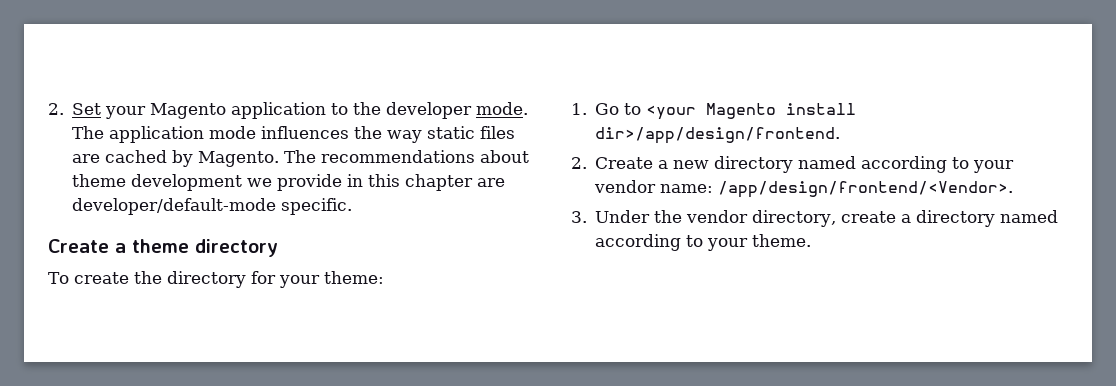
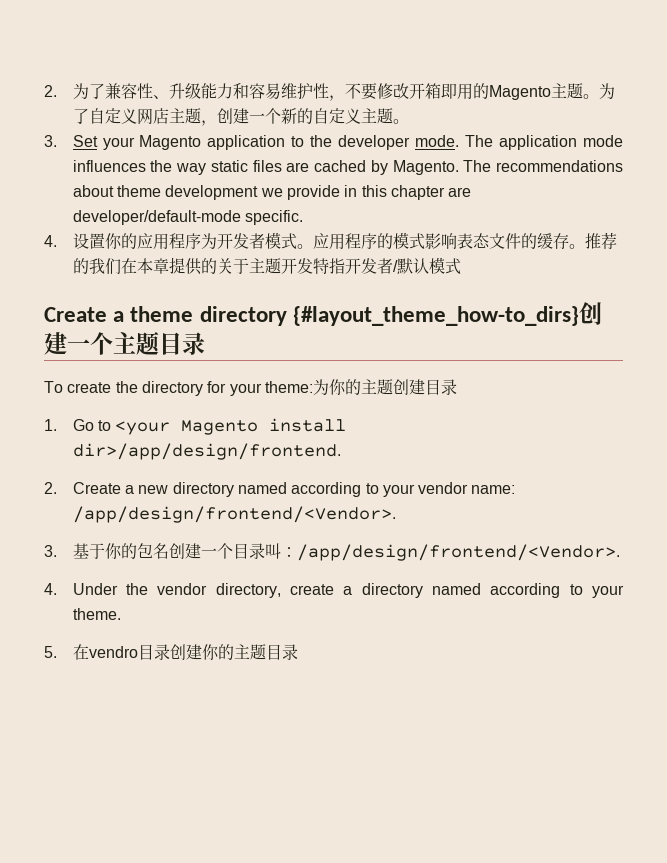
- 2. Set your Magento application to the developer mode.
+ 2.为了兼容性、升级能力和容易维护性，不要修改开箱即用的Magento主题。为了自定义网店主题，创建一个新的自定义主题。
+ 3. Set your Magento application to the developer mode.
+ 4.设置你的应用程序为开发者模式。应用程序的模式影响表态文件的缓存。推荐的我们在本章提供的关于主题开发特指开发者/默认模式
- Create a theme directory
+ Create a theme directory {#layout_theme_how-to_dirs}创建一个主题目录
- To create the directory for your theme:
+ To create the directory for your theme:为你的主题创建目录
- 3. Under the vendor directory, create a directory named according to your theme.
+ 3.基于你的包名创建一个目录叫：/app/design/frontend/<Vendor>.
+ 4. Under the vendor directory, create a directory named according to your theme.
+ 5.在vendro目录创建你的主题目录

